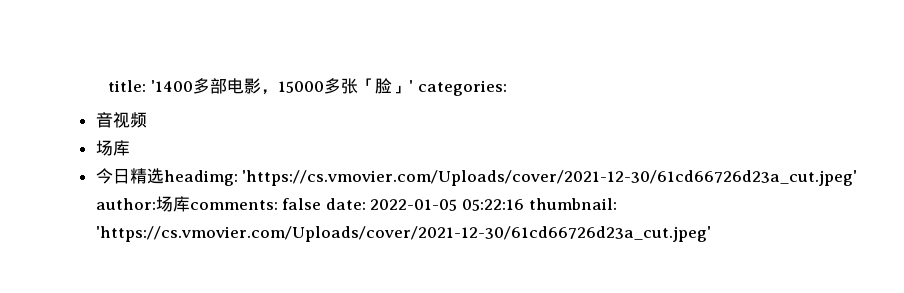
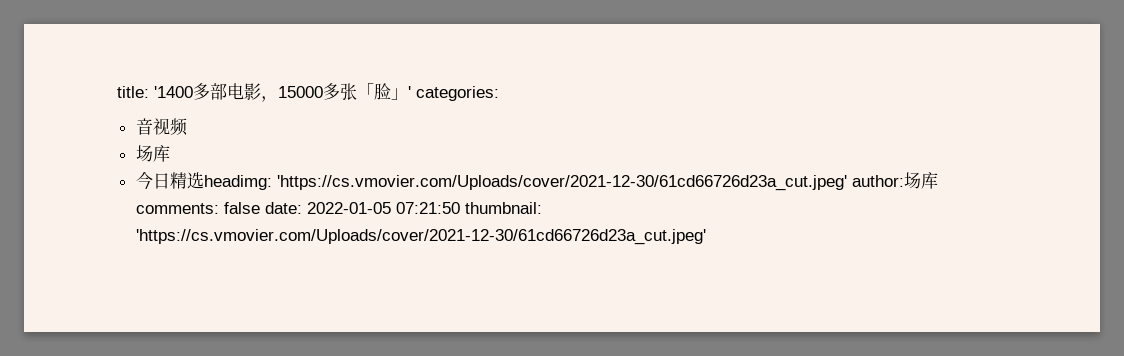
- 今日精选headimg: 'https://cs.vmovier.com/Uploads/cover/2021-12-30/61cd66726d23a_cut.jpeg' author:场库comments: false date: 2022-01-05 05:22:16 thumbnail: 'https://cs.vmovier.com/Uploads/cover/2021-12-30/61cd66726d23a_cut.jpeg'
+ 今日精选headimg: 'https://cs.vmovier.com/Uploads/cover/2021-12-30/61cd66726d23a_cut.jpeg' author:场库comments: false date: 2022-01-05 07:21:50 thumbnail: 'https://cs.vmovier.com/Uploads/cover/2021-12-30/61cd66726d23a_cut.jpeg'

